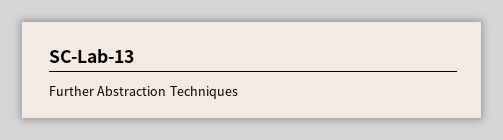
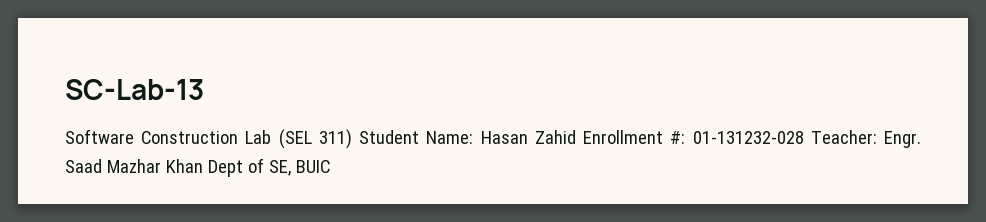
- Further Abstraction Techniques
+ Software Construction Lab (SEL 311) Student Name: Hasan Zahid Enrollment #: 01-131232-028 Teacher: Engr. Saad Mazhar Khan Dept of SE, BUIC

